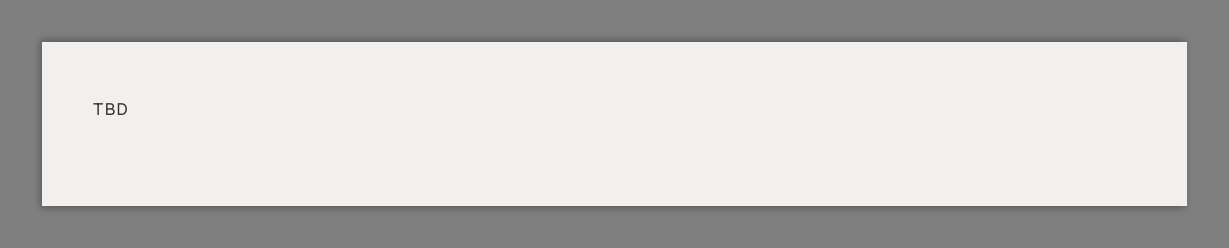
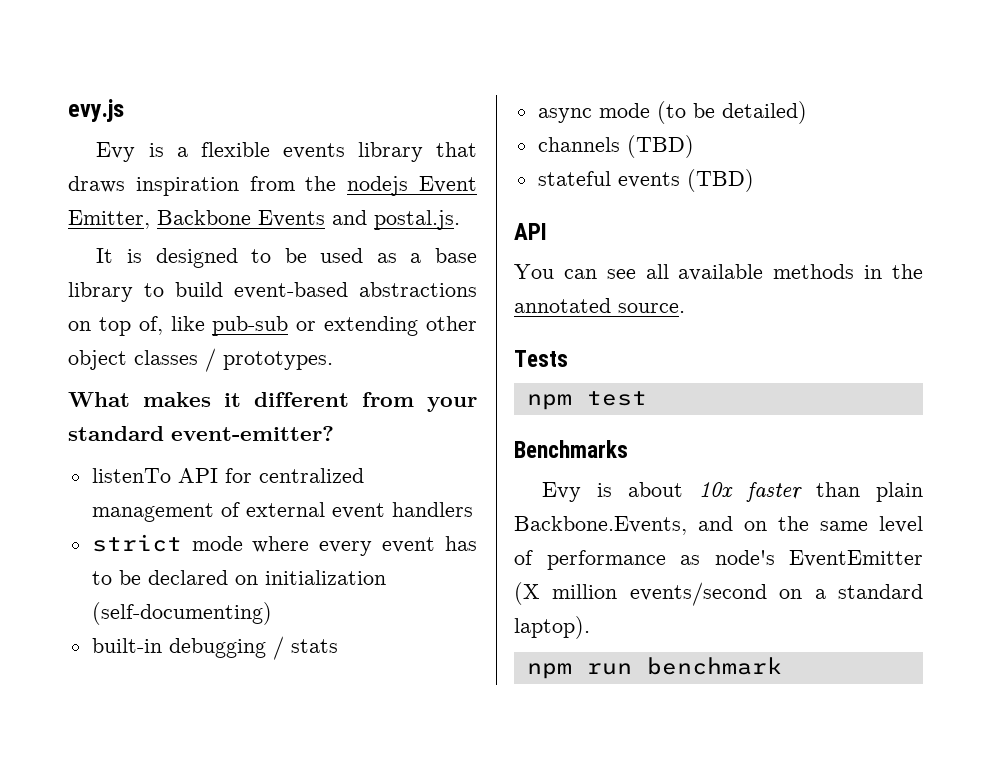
- TBD
+ evy.js
+ Evy is a flexible events library that draws inspiration from the nodejs Event Emitter, Backbone Events and postal.js.
+ It is designed to be used as a base library to build event-based abstractions on top of, like pub-sub or extending other object classes / prototypes.
+ What makes it different from your standard event-emitter?
+ listenTo API for centralized management of external event handlers
+ strict mode where every event has to be declared on initialization (self-documenting)
+ built-in debugging / stats
+ async mode (to be detailed)
+ channels (TBD)
+ stateful events (TBD)
+ API
+ You can see all available methods in the annotated source.
+ Tests
+ npm test
+ Benchmarks
+ Evy is about 10x faster than plain Backbone.Events, and on the same level of performance as node's EventEmitter (X million events/second on a standard laptop).
+ npm run benchmark

